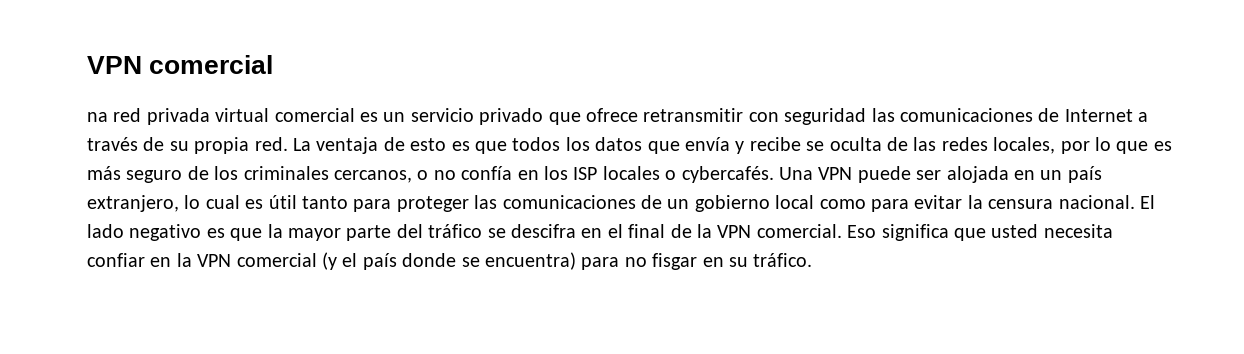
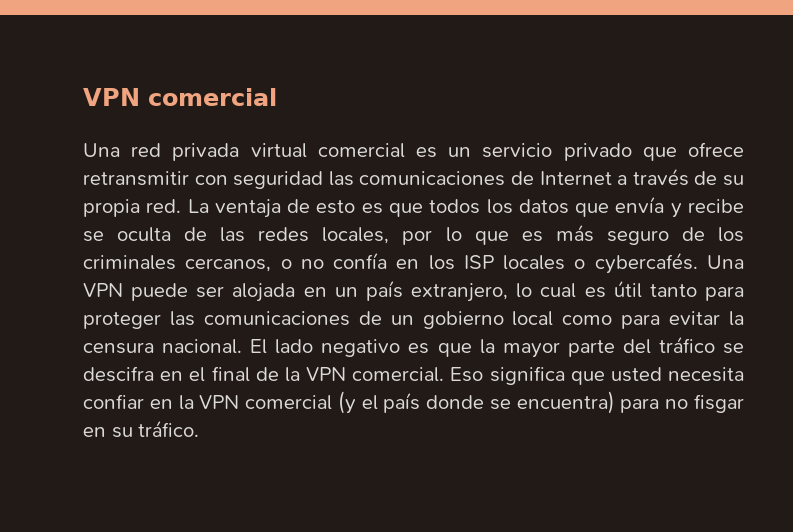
- na red privada virtual comercial es un servicio privado que ofrece retransmitir con seguridad las comunicaciones de Internet a través de su propia red.
+ Una red privada virtual comercial es un servicio privado que ofrece retransmitir con seguridad las comunicaciones de Internet a través de su propia red.

